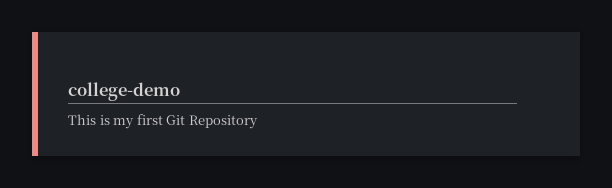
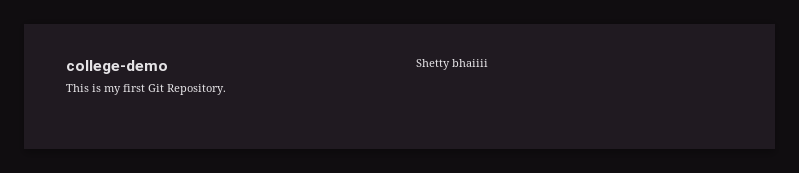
- This is my first Git Repository
+ This is my first Git Repository.
+ Shetty bhaiiii

